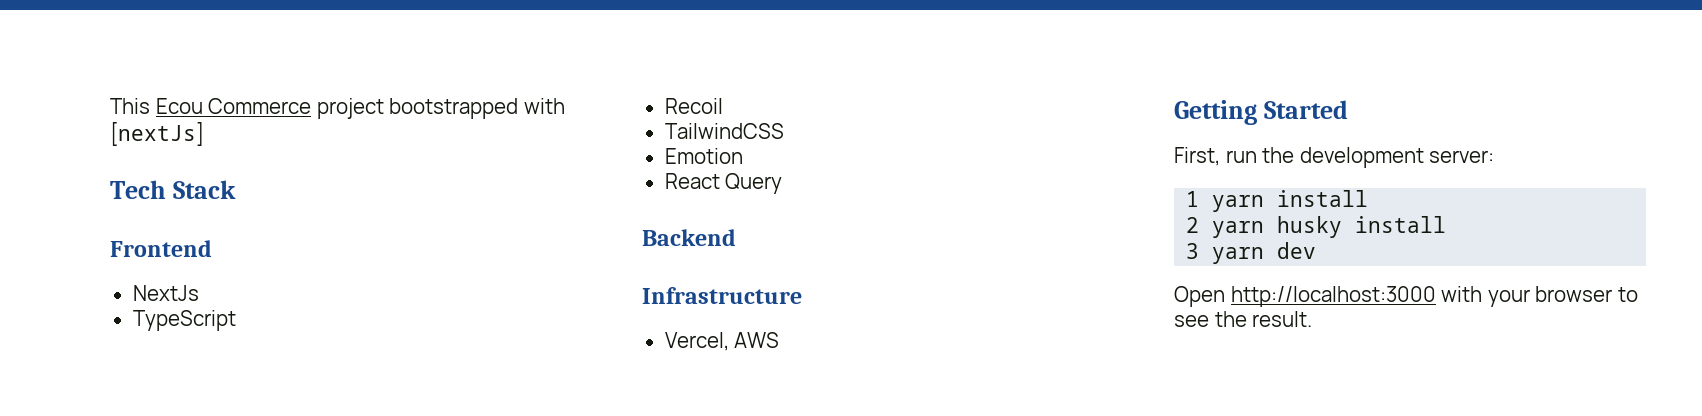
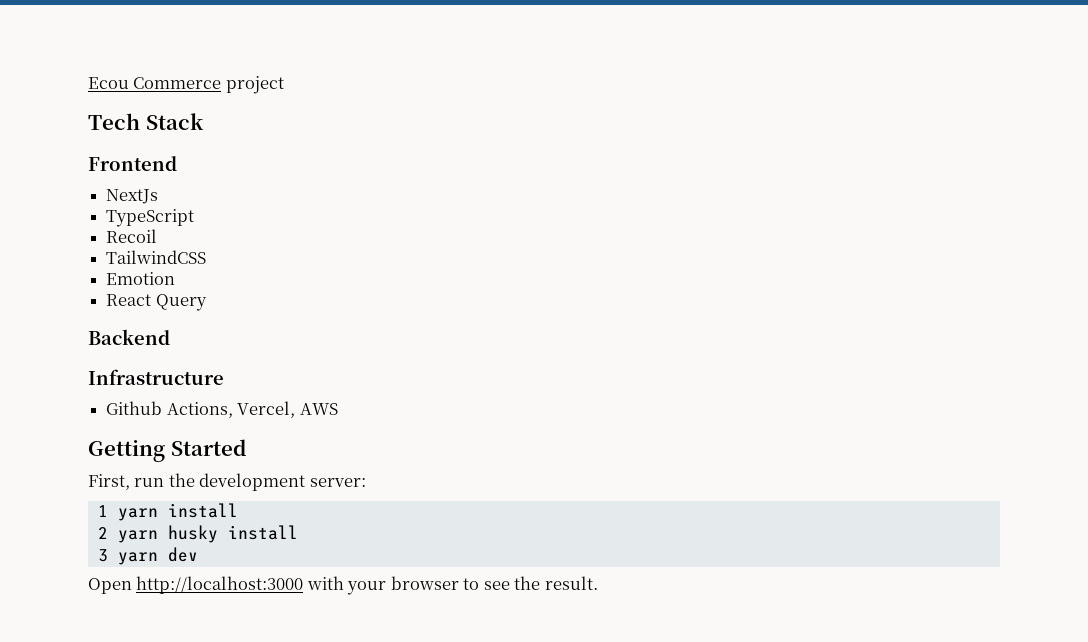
- This Ecou Commerce project bootstrapped with [nextJs]
+ Ecou Commerce project
- Vercel, AWS
+ Github Actions, Vercel, AWS

